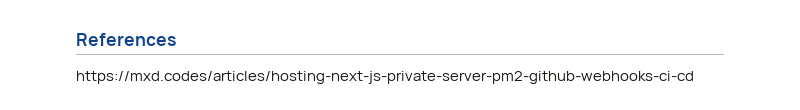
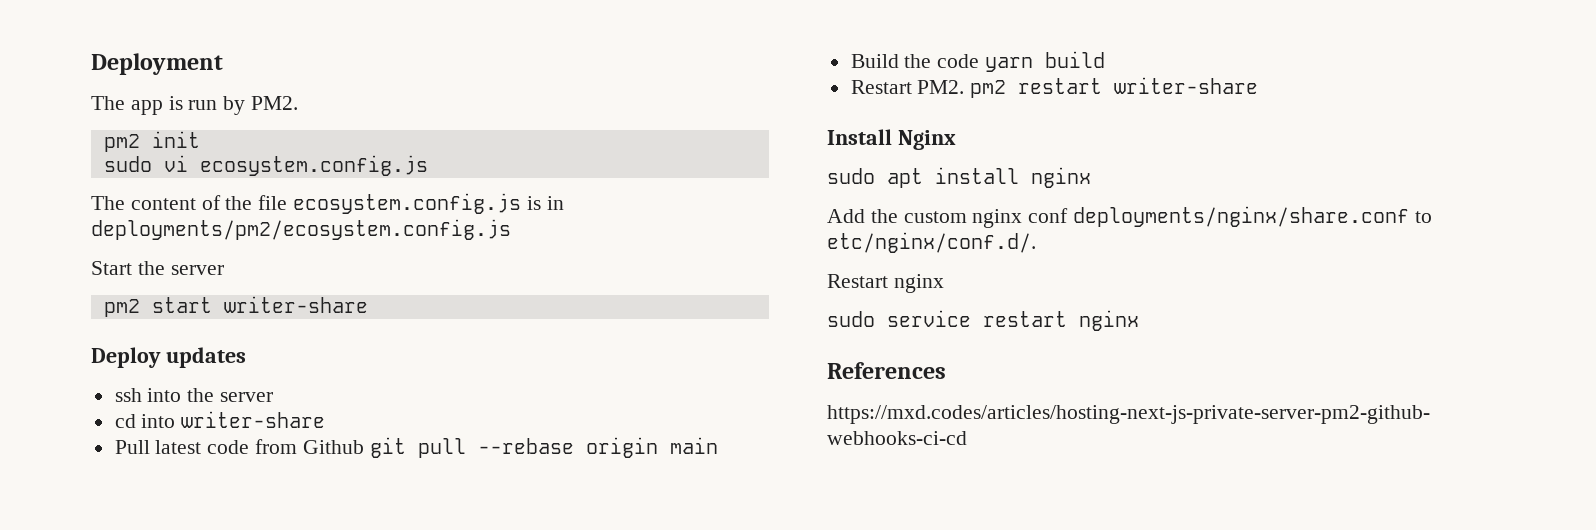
+ Deployment
+ The app is run by PM2.
+ pm2 init
+ sudo vi ecosystem.config.js
+ The content of the file ecosystem.config.js is in deployments/pm2/ecosystem.config.js
+ Start the server
+ pm2 start writer-share
+ Deploy updates
+ ssh into the server
+ cd into writer-share
+ Pull latest code from Github git pull --rebase origin main
+ Build the code yarn build
+ Restart PM2. pm2 restart writer-share
+ Install Nginx
+ sudo apt install nginx
+ Add the custom nginx conf deployments/nginx/share.conf to etc/nginx/conf.d/.
+ Restart nginx
+ sudo service restart nginx

